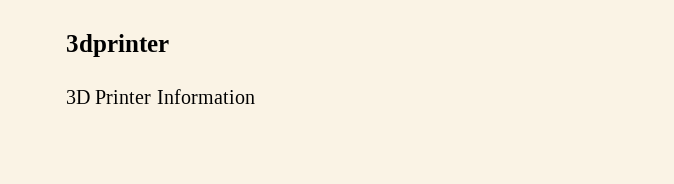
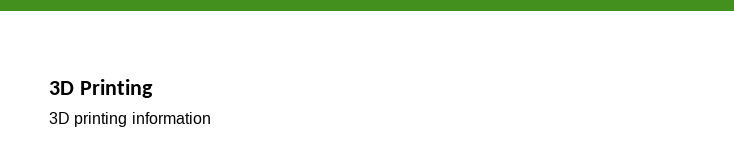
- 3dprinter
- 3D Printer Information
+ 3D Printing
+ 3D printing information

